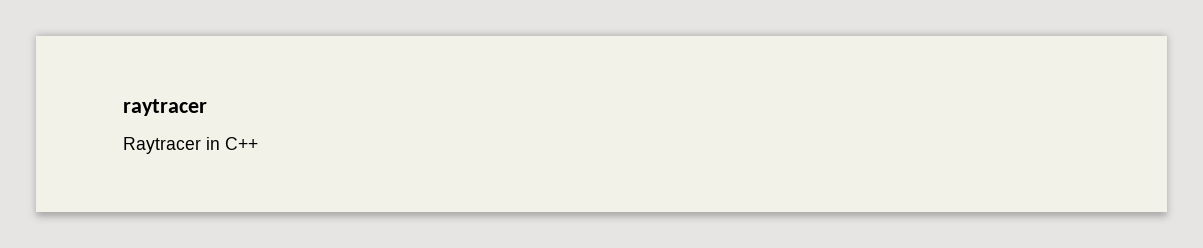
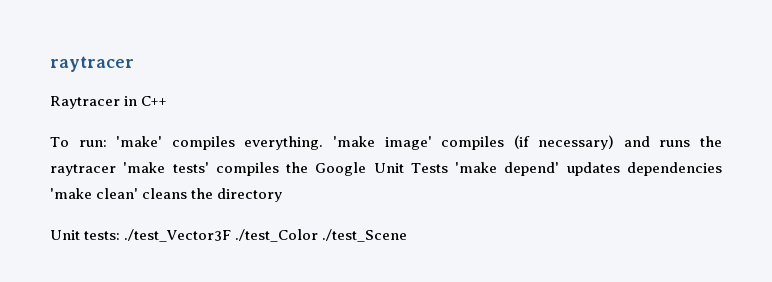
+ To run: 'make' compiles everything. 'make image' compiles (if necessary) and runs the raytracer 'make tests' compiles the Google Unit Tests 'make depend' updates dependencies 'make clean' cleans the directory
+ Unit tests: ./test_Vector3F ./test_Color ./test_Scene

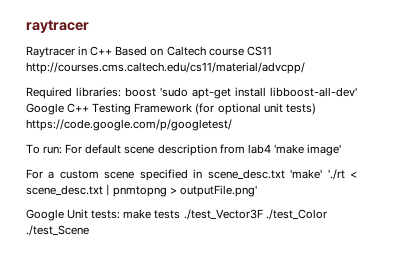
- Raytracer in C++
- To run: 'make' compiles everything. 'make image' compiles (if necessary) and runs the raytracer 'make tests' compiles the Google Unit Tests 'make depend' updates dependencies 'make clean' cleans the directory
- Unit tests: ./test_Vector3F ./test_Color ./test_Scene
+ Raytracer in C++ Based on Caltech course CS11 http://courses.cms.caltech.edu/cs11/material/advcpp/
+ Required libraries: boost 'sudo apt-get install libboost-all-dev' Google C++ Testing Framework (for optional unit tests) https://code.google.com/p/googletest/
+ To run: For default scene description from lab4 'make image'
+ For a custom scene specified in scene_desc.txt 'make' './rt < scene_desc.txt | pnmtopng > outputFile.png'
+ Google Unit tests: make tests ./test_Vector3F ./test_Color ./test_Scene

